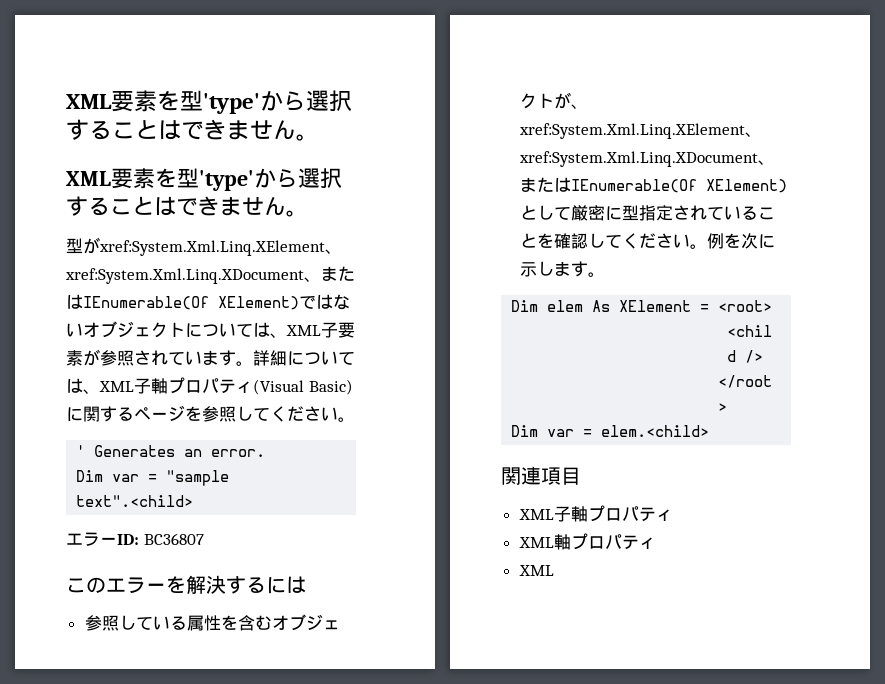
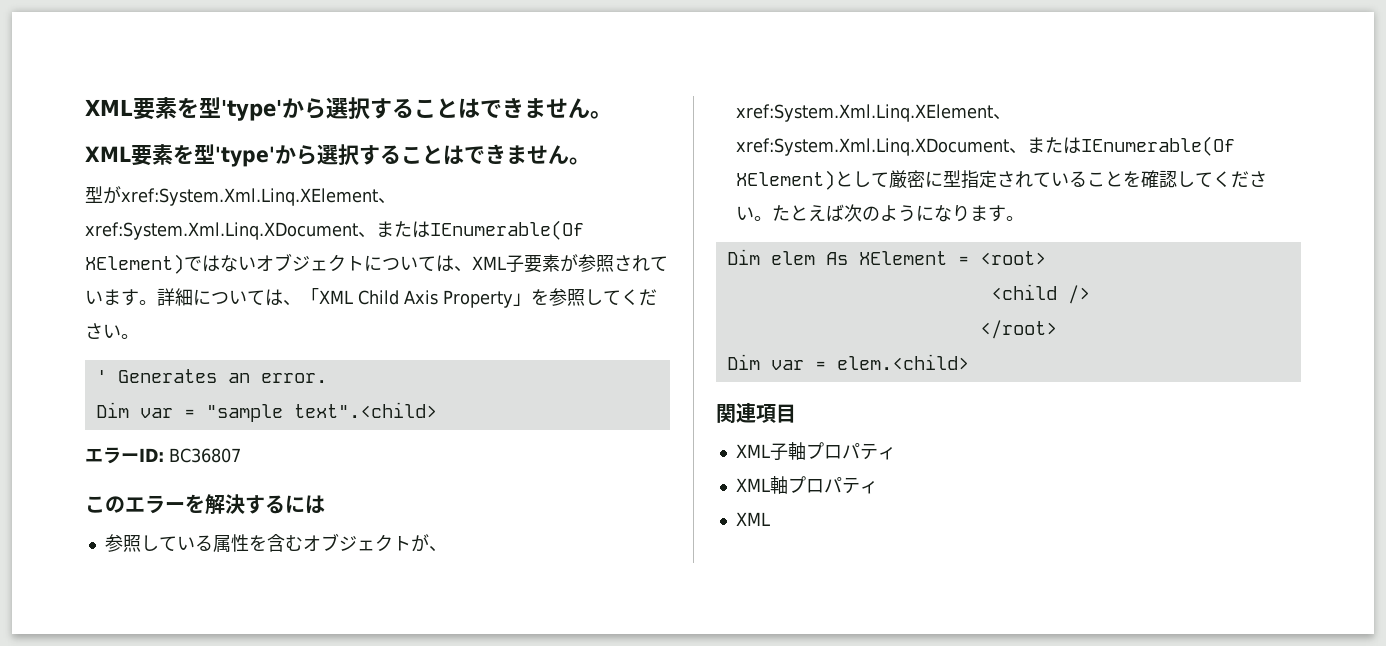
- 詳細については、XML子軸プロパティ(Visual Basic)に関するページを参照してください。
+ 詳細については、「XML Child Axis Property」を参照してください。
- 例を次に示します。
+ たとえば次のようになります。

